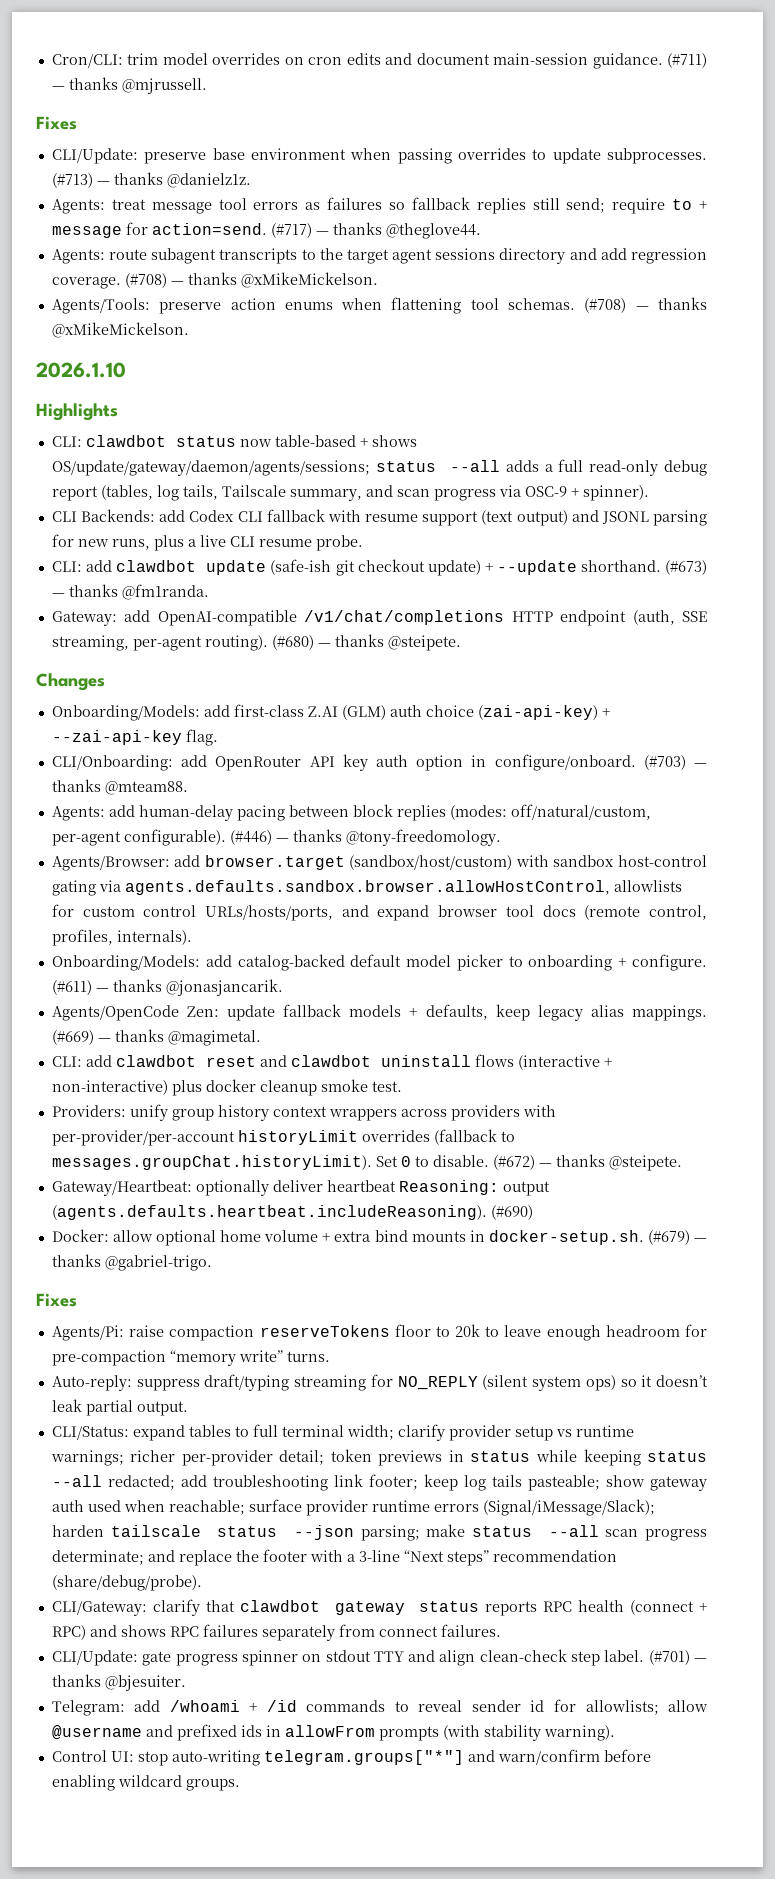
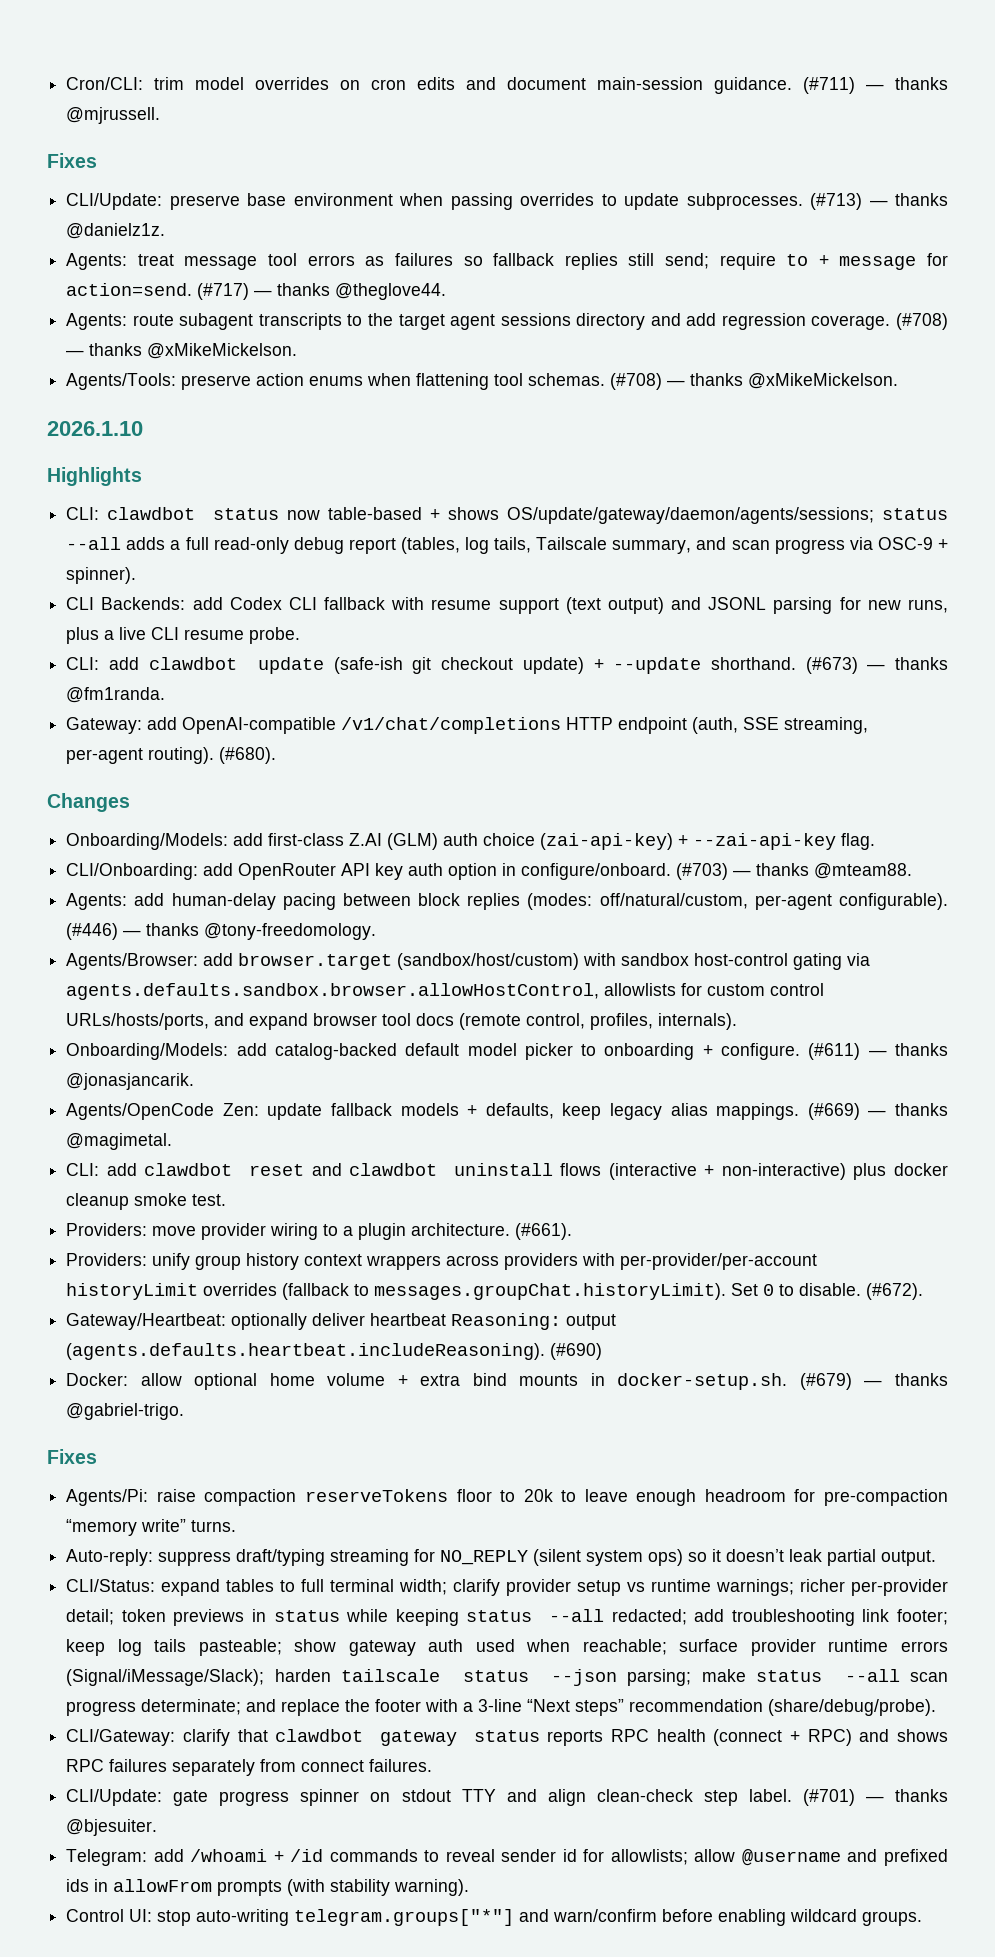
- (#680) — thanks @steipete.
+ (#680).
+ Providers: move provider wiring to a plugin architecture. (#661).
- (#672) — thanks @steipete.
+ (#672).

